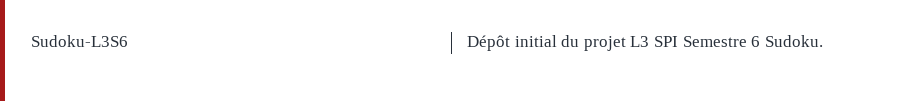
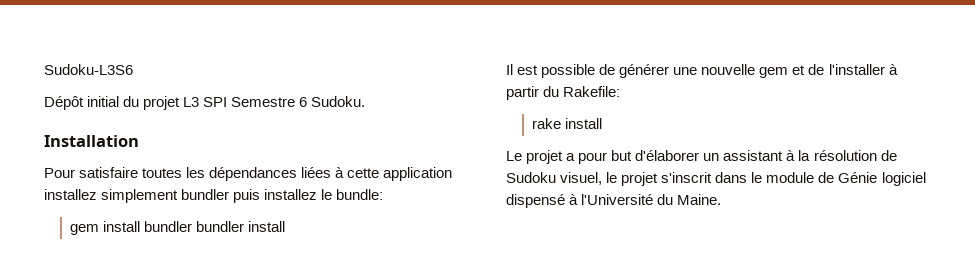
+ Installation
+ Pour satisfaire toutes les dépendances liées à cette application installez simplement bundler puis installez le bundle:
+ gem install bundler bundler install
+ Il est possible de générer une nouvelle gem et de l'installer à partir du Rakefile:
+ rake install
+ Le projet a pour but d'élaborer un assistant à la résolution de Sudoku visuel, le projet s'inscrit dans le module de Génie logiciel dispensé à l'Université du Maine.

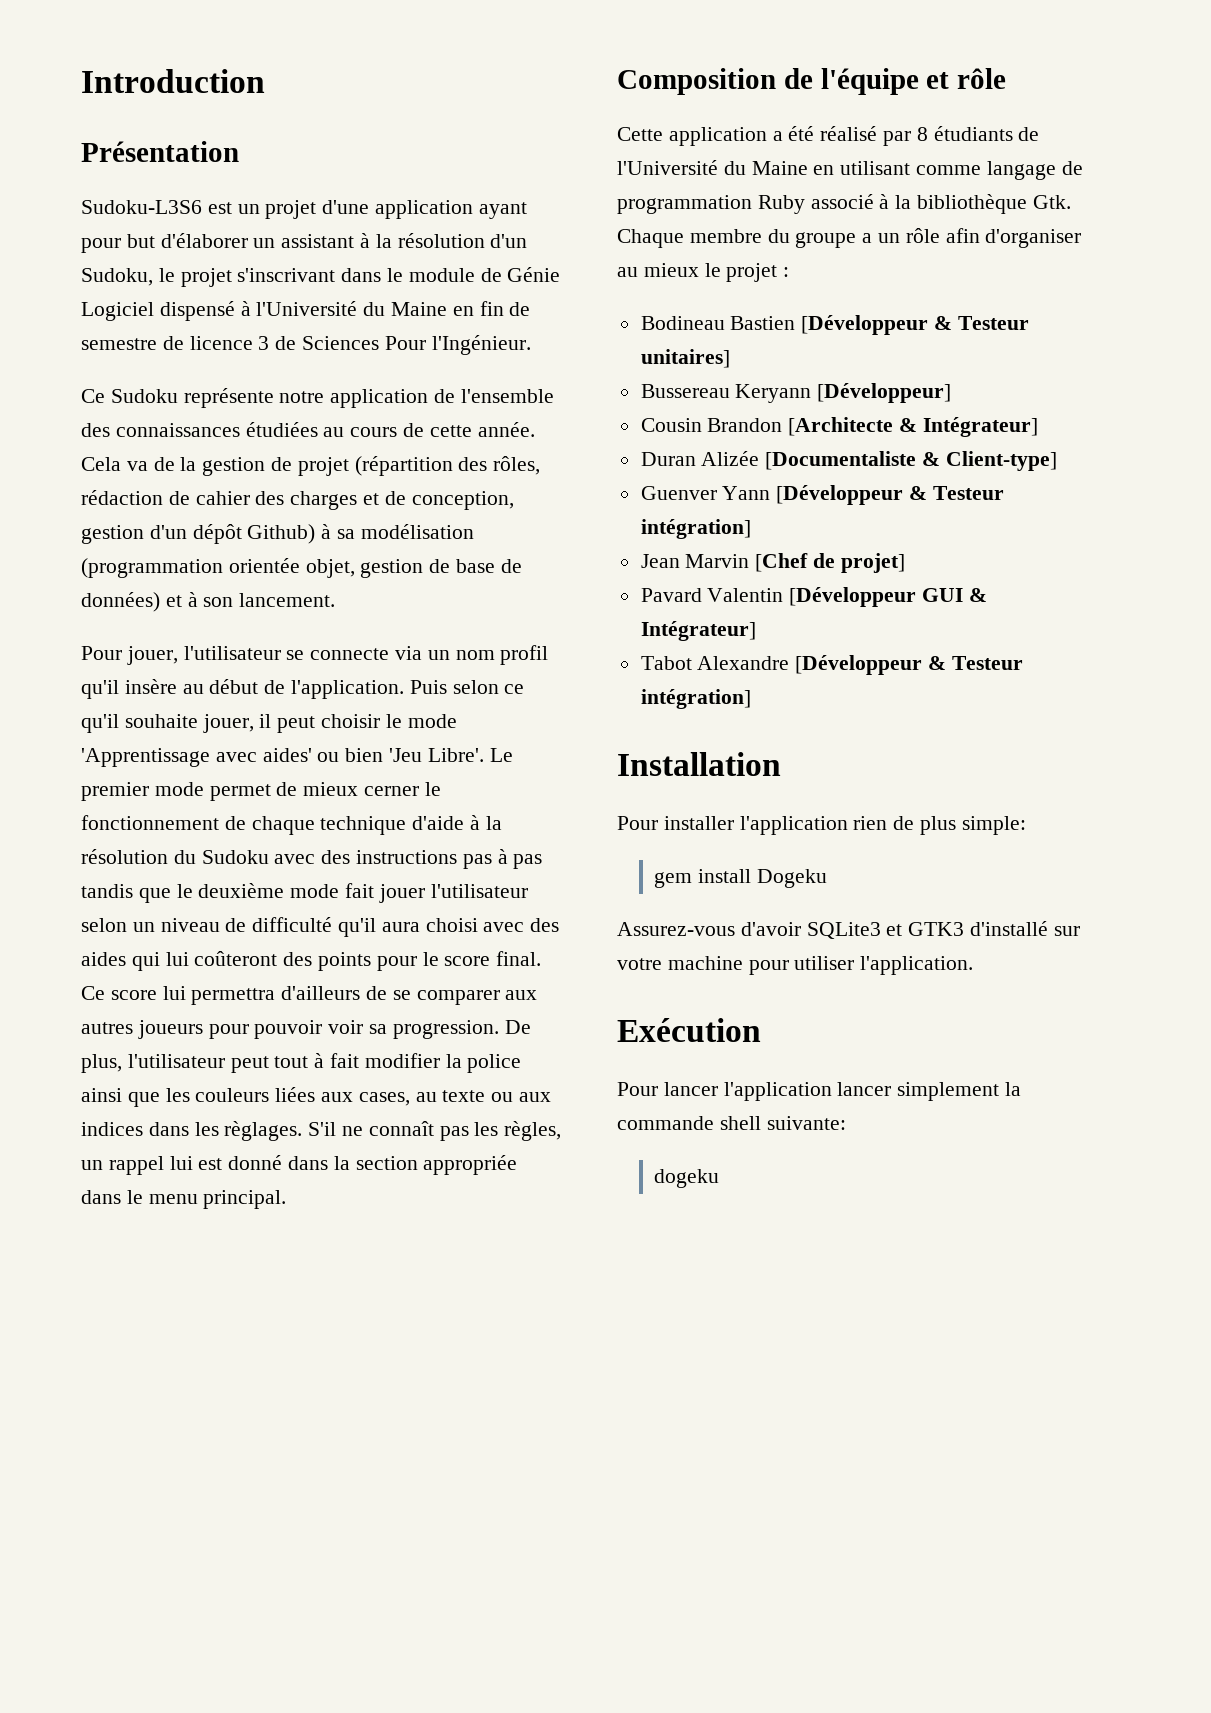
+ Introduction
+ Présentation
- Sudoku-L3S6
- Dépôt initial du projet L3 SPI Semestre 6 Sudoku.
+ Sudoku-L3S6 est un projet d'une application ayant pour but d'élaborer un assistant à la résolution d'un Sudoku, le projet s'inscrivant dans le module de Génie Logiciel dispensé à l'Université du Maine en fin de semestre de licence 3 de Sciences Pour l'Ingénieur.
+ Ce Sudoku représente notre application de l'ensemble des connaissances étudiées au cours de cette année. Cela va de la gestion de projet (répartition des rôles, rédaction de cahier des charges et de conception, gestion d'un dépôt Github) à sa modélisation (programmation orientée objet, gestion de base de données) et à son lancement.
+ Pour jouer, l'utilisateur se connecte via un nom profil qu'il insère au début de l'application. Puis selon ce qu'il souhaite jouer, il peut choisir le mode 'Apprentissage avec aides' ou bien 'Jeu Libre'. Le premier mode permet de mieux cerner le fonctionnement de chaque technique d'aide à la résolution du Sudoku avec des instructions pas à pas tandis que le deuxième mode fait jouer l'utilisateur selon un niveau de difficulté qu'il aura choisi avec des aides qui lui coûteront des points pour le score final. Ce score lui permettra d'ailleurs de se comparer aux autres joueurs pour pouvoir voir sa progression. De plus, l'utilisateur peut tout à fait modifier la police ainsi que les couleurs liées aux cases, au texte ou aux indices dans les règlages. S'il ne connaît pas les règles, un rappel lui est donné dans la section appropriée dans le menu principal.
+ Composition de l'équipe et rôle
+ Cette application a été réalisé par 8 étudiants de l'Université du Maine en utilisant comme langage de programmation Ruby associé à la bibliothèque Gtk. Chaque membre du groupe a un rôle afin d'organiser au mieux le projet :
+ Bodineau Bastien [Développeur & Testeur unitaires]
+ Bussereau Keryann [Développeur]
+ Cousin Brandon [Architecte & Intégrateur]
+ Duran Alizée [Documentaliste & Client-type]
+ Guenver Yann [Développeur & Testeur intégration]
+ Jean Marvin [Chef de projet]
+ Pavard Valentin [Développeur GUI & Intégrateur]
+ Tabot Alexandre [Développeur & Testeur intégration]
  Installation
- Pour satisfaire toutes les dépendances liées à cette application installez simplement bundler puis installez le bundle:
- gem install bundler bundler install
- Il est possible de générer une nouvelle gem et de l'installer à partir du Rakefile:
- rake install
- Le projet a pour but d'élaborer un assistant à la résolution de Sudoku visuel, le projet s'inscrit dans le module de Génie logiciel dispensé à l'Université du Maine.
+ Pour installer l'application rien de plus simple:
+ gem install Dogeku
+ Assurez-vous d'avoir SQLite3 et GTK3 d'installé sur votre machine pour utiliser l'application.
+ Exécution
+ Pour lancer l'application lancer simplement la commande shell suivante:
+ dogeku

